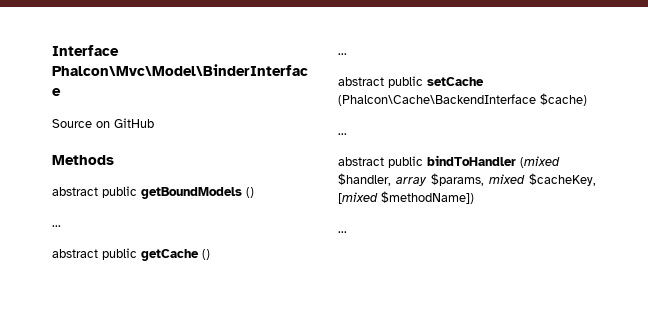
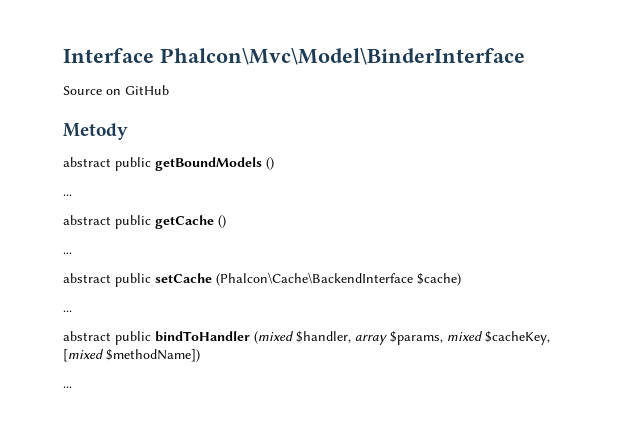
- Methods
+ Metody

